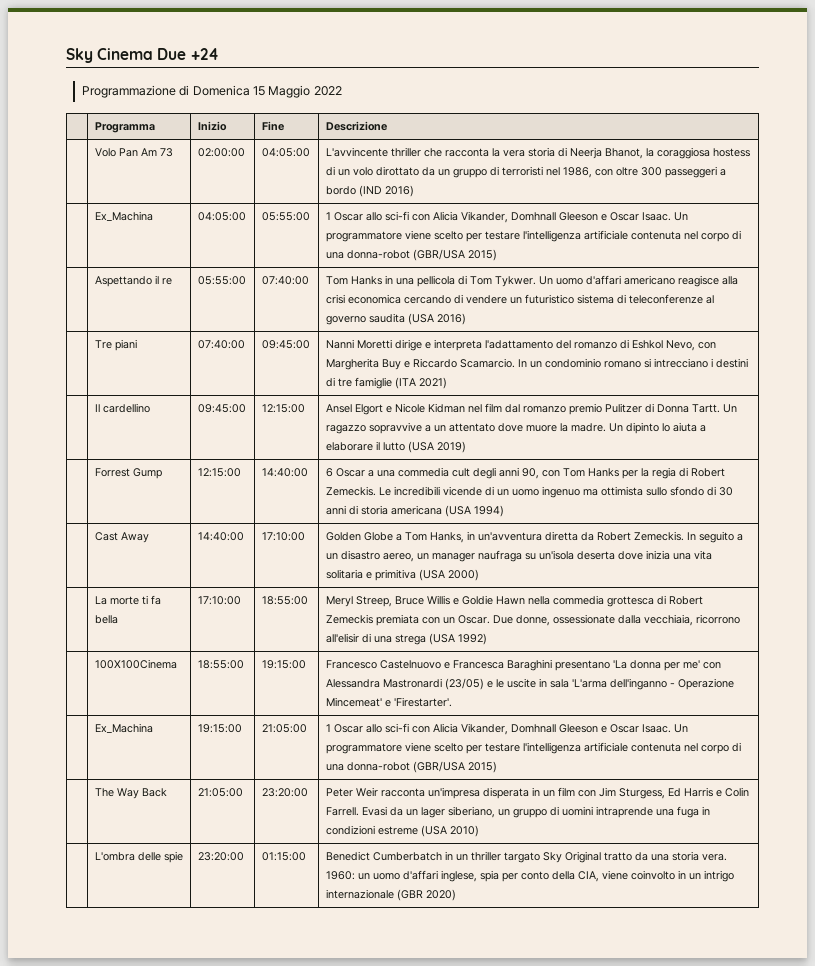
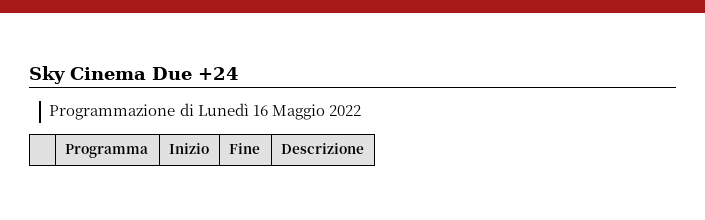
- Programmazione di Domenica 15 Maggio 2022
+ Programmazione di Lunedì 16 Maggio 2022
- | Volo Pan Am 73 | 02:00:00 | 04:05:00 | L'avvincente thriller che racconta la vera storia di Neerja Bhanot, la coraggiosa hostess di un volo dirottato da un gruppo di terroristi nel 1986, con oltre 300 passeggeri a bordo (IND 2016)
- | Ex_Machina | 04:05:00 | 05:55:00 | 1 Oscar allo sci-fi con Alicia Vikander, Domhnall Gleeson e Oscar Isaac. Un programmatore viene scelto per testare l'intelligenza artificiale contenuta nel corpo di una donna-robot (GBR/USA 2015)
- | Aspettando il re | 05:55:00 | 07:40:00 | Tom Hanks in una pellicola di Tom Tykwer. Un uomo d'affari americano reagisce alla crisi economica cercando di vendere un futuristico sistema di teleconferenze al governo saudita (USA 2016)
- | Tre piani | 07:40:00 | 09:45:00 | Nanni Moretti dirige e interpreta l'adattamento del romanzo di Eshkol Nevo, con Margherita Buy e Riccardo Scamarcio. In un condominio romano si intrecciano i destini di tre famiglie (ITA 2021)
- | Il cardellino | 09:45:00 | 12:15:00 | Ansel Elgort e Nicole Kidman nel film dal romanzo premio Pulitzer di Donna Tartt. Un ragazzo sopravvive a un attentato dove muore la madre. Un dipinto lo aiuta a elaborare il lutto (USA 2019)
- | Forrest Gump | 12:15:00 | 14:40:00 | 6 Oscar a una commedia cult degli anni 90, con Tom Hanks per la regia di Robert Zemeckis. Le incredibili vicende di un uomo ingenuo ma ottimista sullo sfondo di 30 anni di storia americana (USA 1994)
- | Cast Away | 14:40:00 | 17:10:00 | Golden Globe a Tom Hanks, in un'avventura diretta da Robert Zemeckis. In seguito a un disastro aereo, un manager naufraga su un'isola deserta dove inizia una vita solitaria e primitiva (USA 2000)
- | La morte ti fa bella | 17:10:00 | 18:55:00 | Meryl Streep, Bruce Willis e Goldie Hawn nella commedia grottesca di Robert Zemeckis premiata con un Oscar. Due donne, ossessionate dalla vecchiaia, ricorrono all'elisir di una strega (USA 1992)
- | 100X100Cinema | 18:55:00 | 19:15:00 | Francesco Castelnuovo e Francesca Baraghini presentano 'La donna per me' con Alessandra Mastronardi (23/05) e le uscite in sala 'L'arma dell'inganno - Operazione Mincemeat' e 'Firestarter'.
- | Ex_Machina | 19:15:00 | 21:05:00 | 1 Oscar allo sci-fi con Alicia Vikander, Domhnall Gleeson e Oscar Isaac. Un programmatore viene scelto per testare l'intelligenza artificiale contenuta nel corpo di una donna-robot (GBR/USA 2015)
- | The Way Back | 21:05:00 | 23:20:00 | Peter Weir racconta un'impresa disperata in un film con Jim Sturgess, Ed Harris e Colin Farrell. Evasi da un lager siberiano, un gruppo di uomini intraprende una fuga in condizioni estreme (USA 2010)
- | L'ombra delle spie | 23:20:00 | 01:15:00 | Benedict Cumberbatch in un thriller targato Sky Original tratto da una storia vera. 1960: un uomo d'affari inglese, spia per conto della CIA, viene coinvolto in un intrigo internazionale (GBR 2020)

